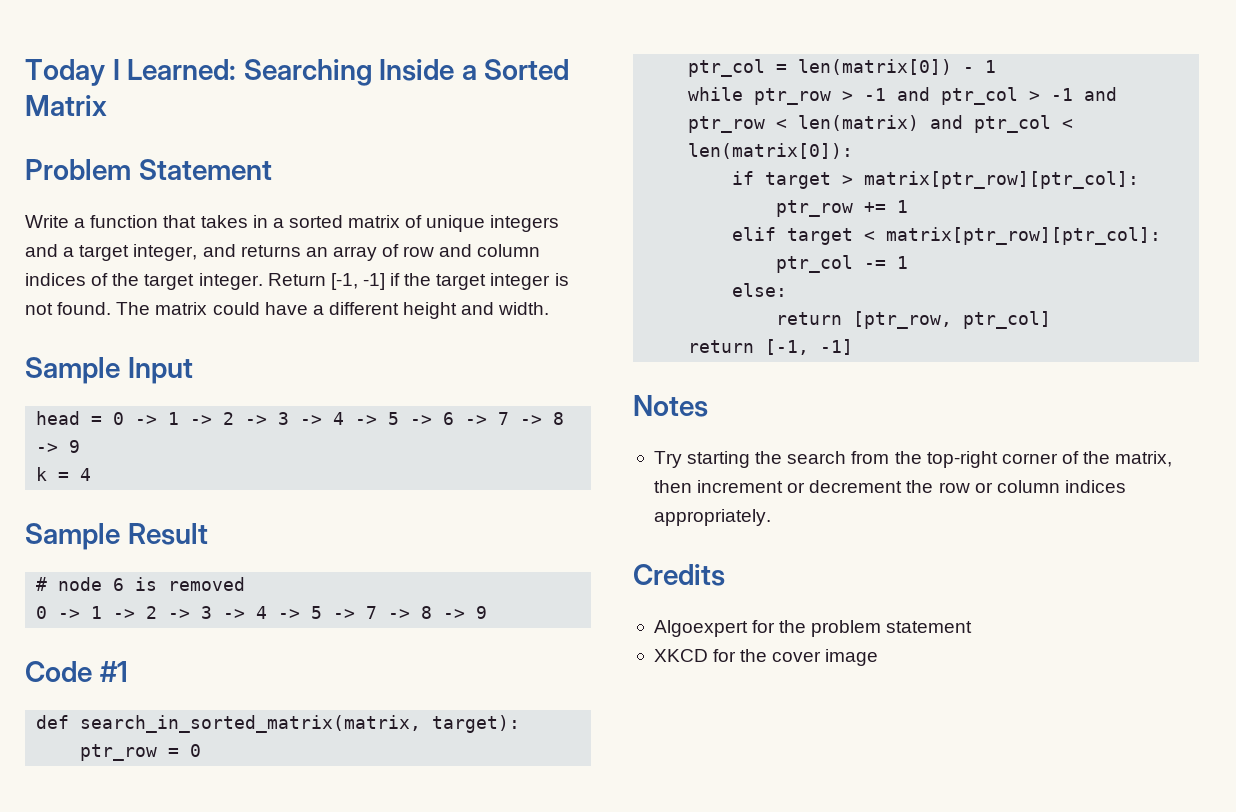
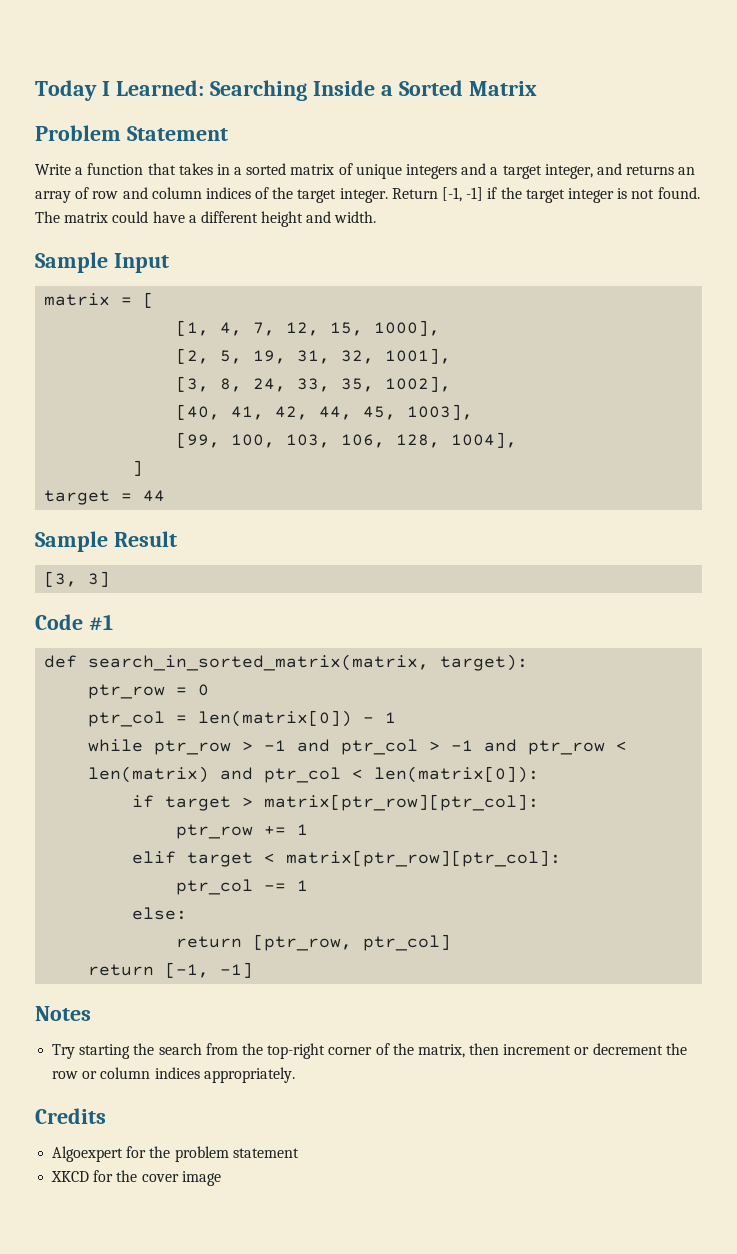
- head = 0 -> 1 -> 2 -> 3 -> 4 -> 5 -> 6 -> 7 -> 8 -> 9
- k = 4
+ matrix = [
+ [1, 4, 7, 12, 15, 1000],
+ [2, 5, 19, 31, 32, 1001],
+ [3, 8, 24, 33, 35, 1002],
+ [40, 41, 42, 44, 45, 1003],
+ [99, 100, 103, 106, 128, 1004],
+ ]
+ target = 44
  Sample Result
- # node 6 is removed
- 0 -> 1 -> 2 -> 3 -> 4 -> 5 -> 7 -> 8 -> 9
+ [3, 3]

